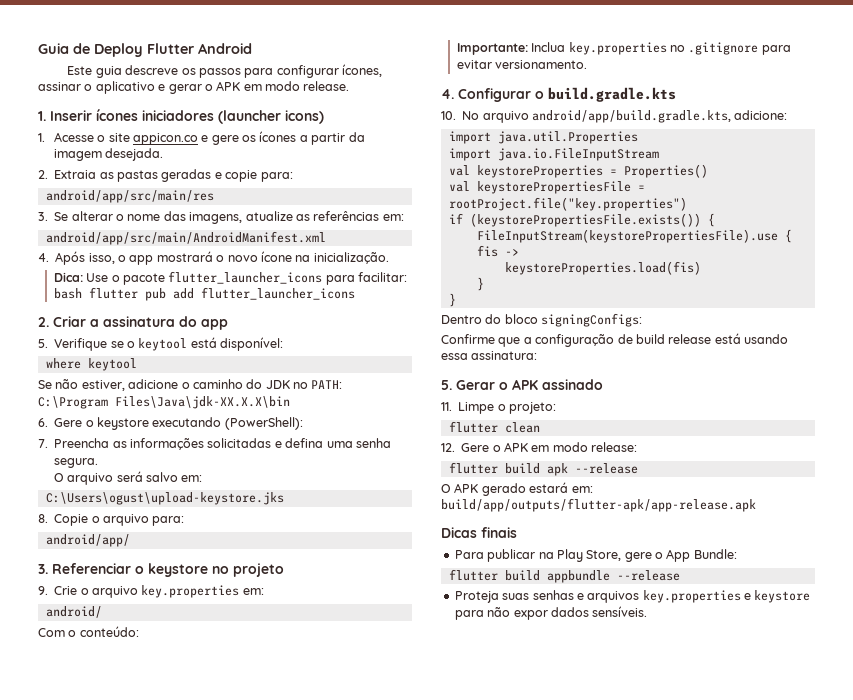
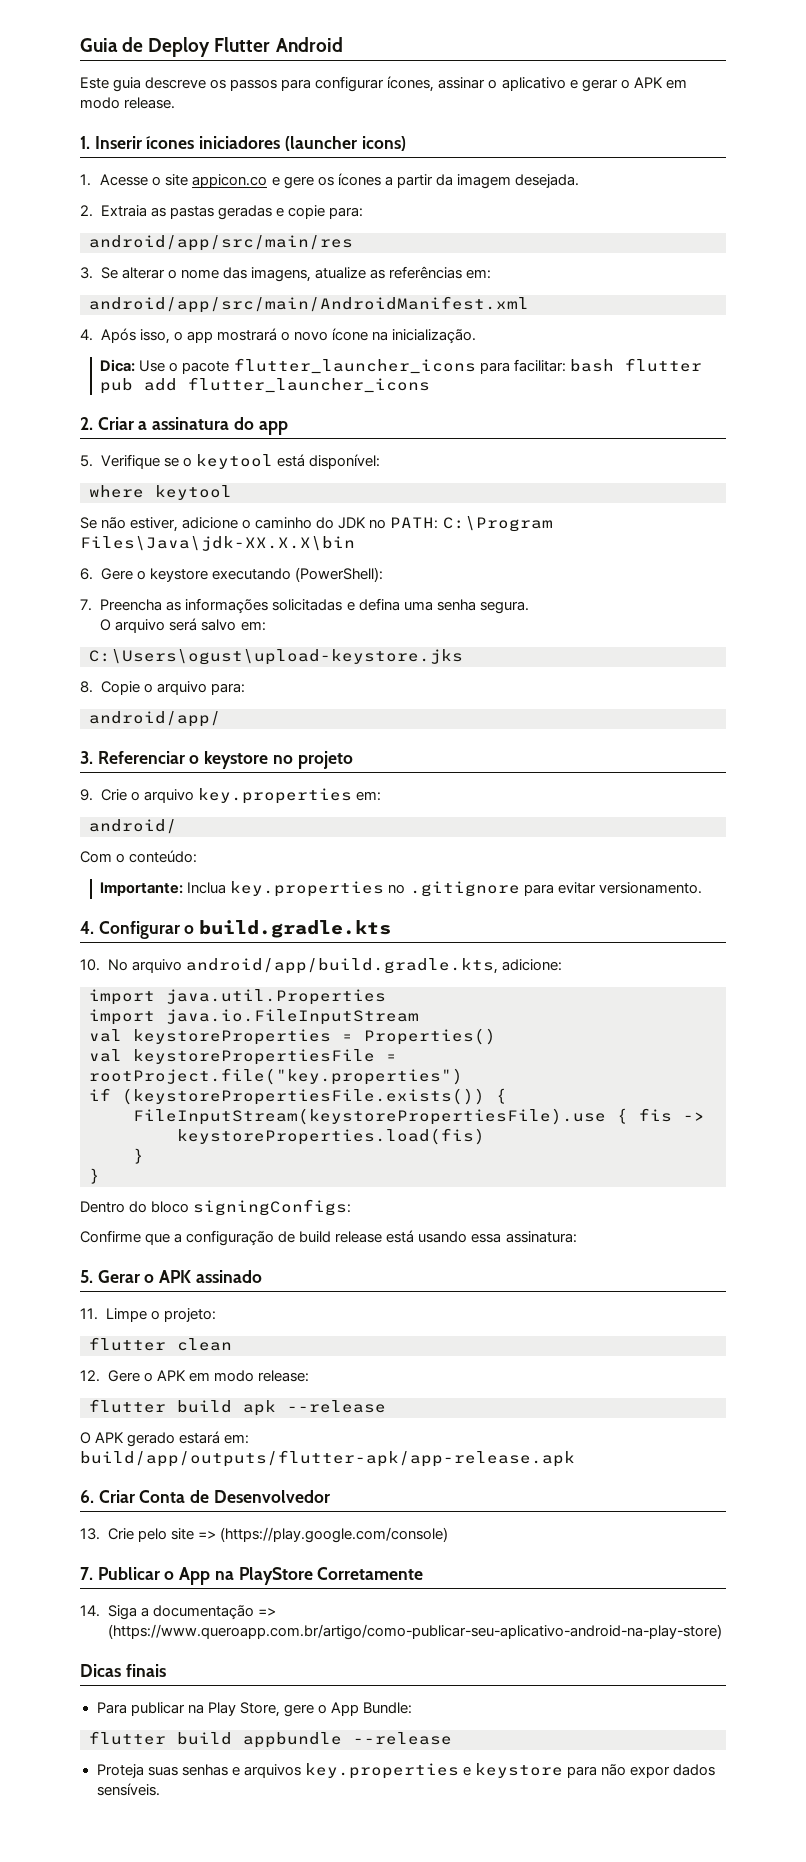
+ 6. Criar Conta de Desenvolvedor
+ 13. Crie pelo site => (https://play.google.com/console)
+ 7. Publicar o App na PlayStore Corretamente
+ 14. Siga a documentação => (https://www.queroapp.com.br/artigo/como-publicar-seu-aplicativo-android-na-play-store)

